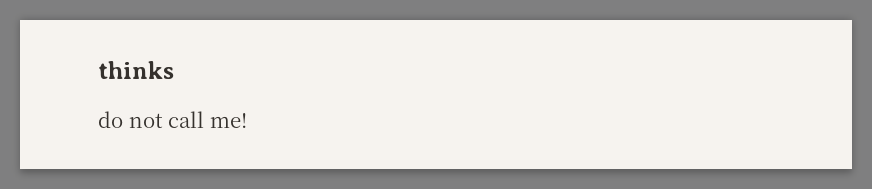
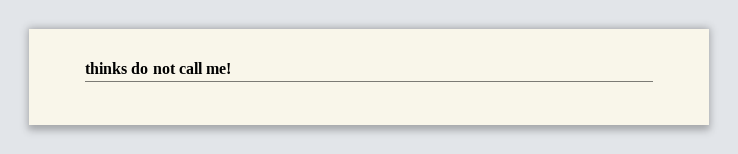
- thinks
- do not call me!
+ thinks do not call me!

